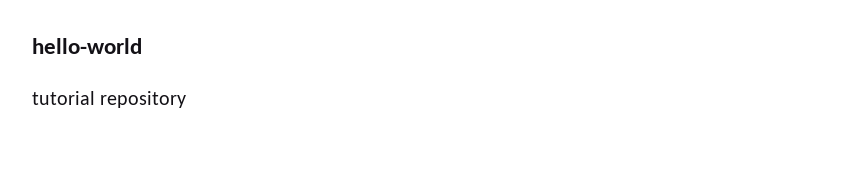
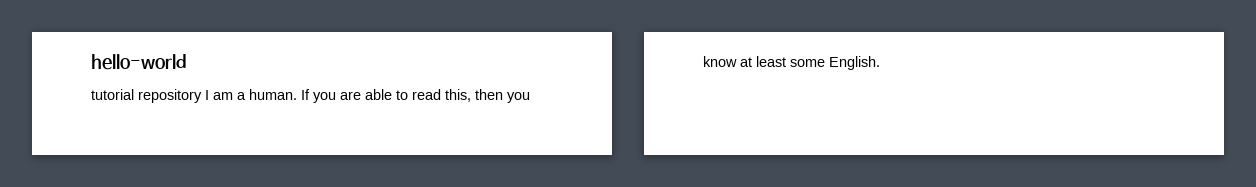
- tutorial repository
+ tutorial repository I am a human. If you are able to read this, then you know at least some English.

